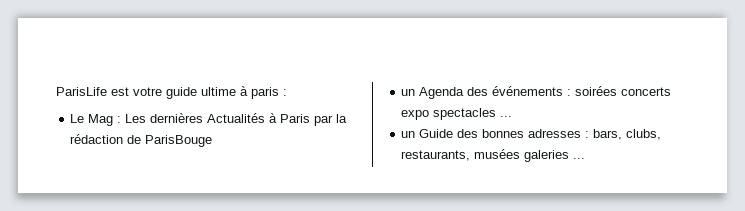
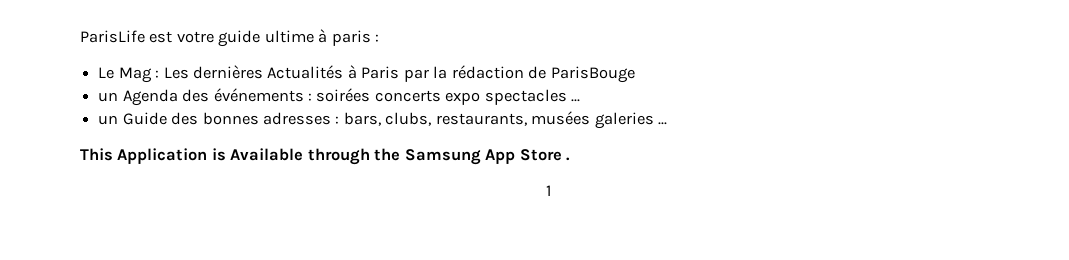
+ This Application is Available through the Samsung App Store .
+ 1

